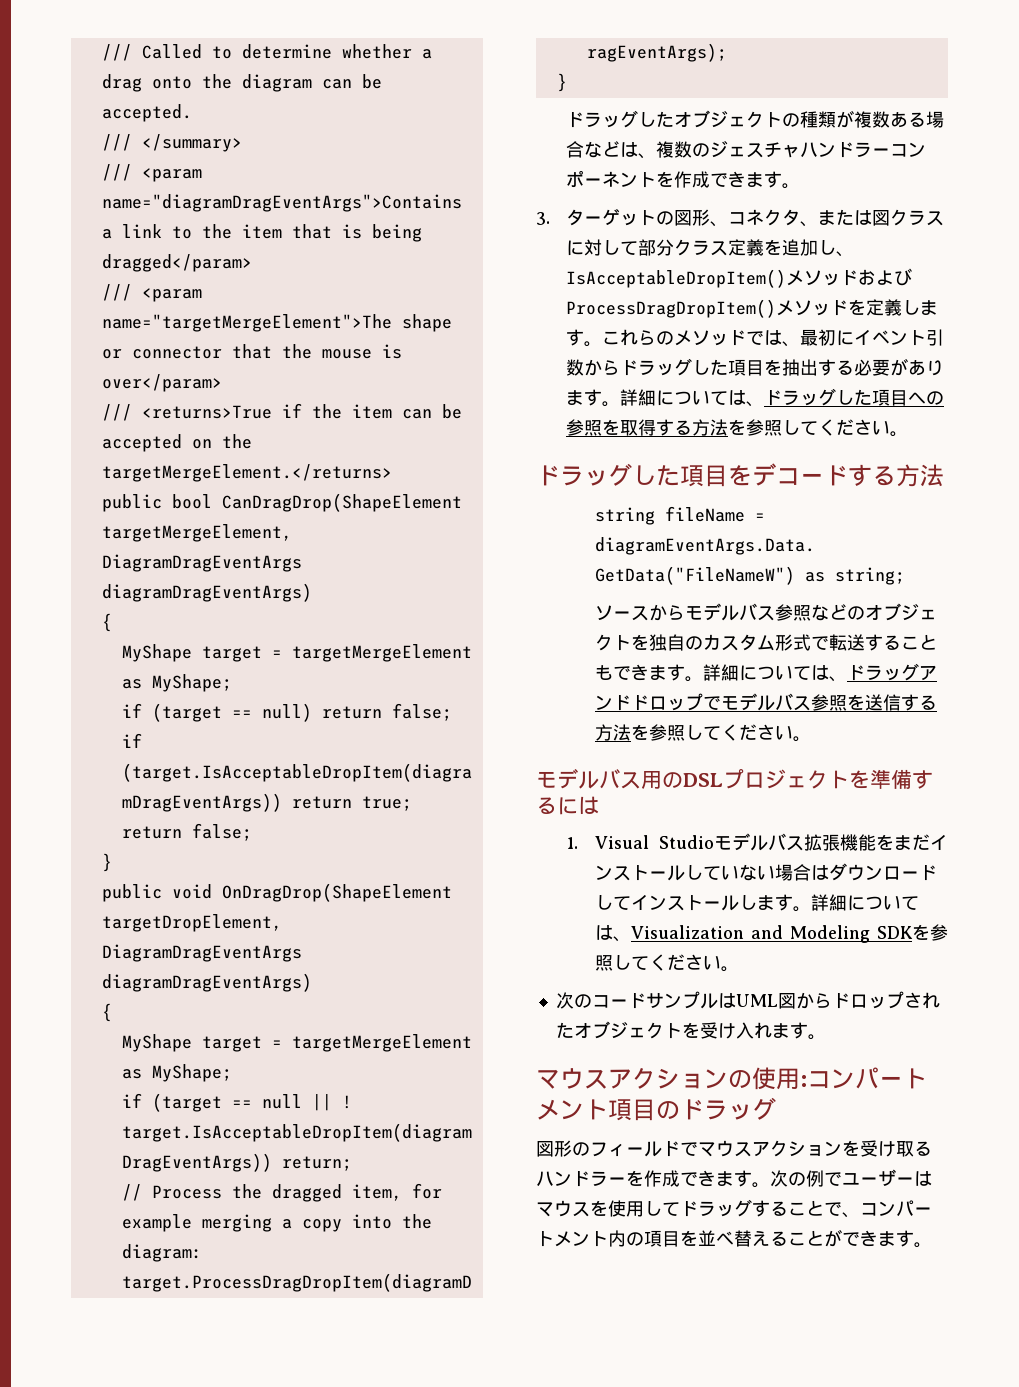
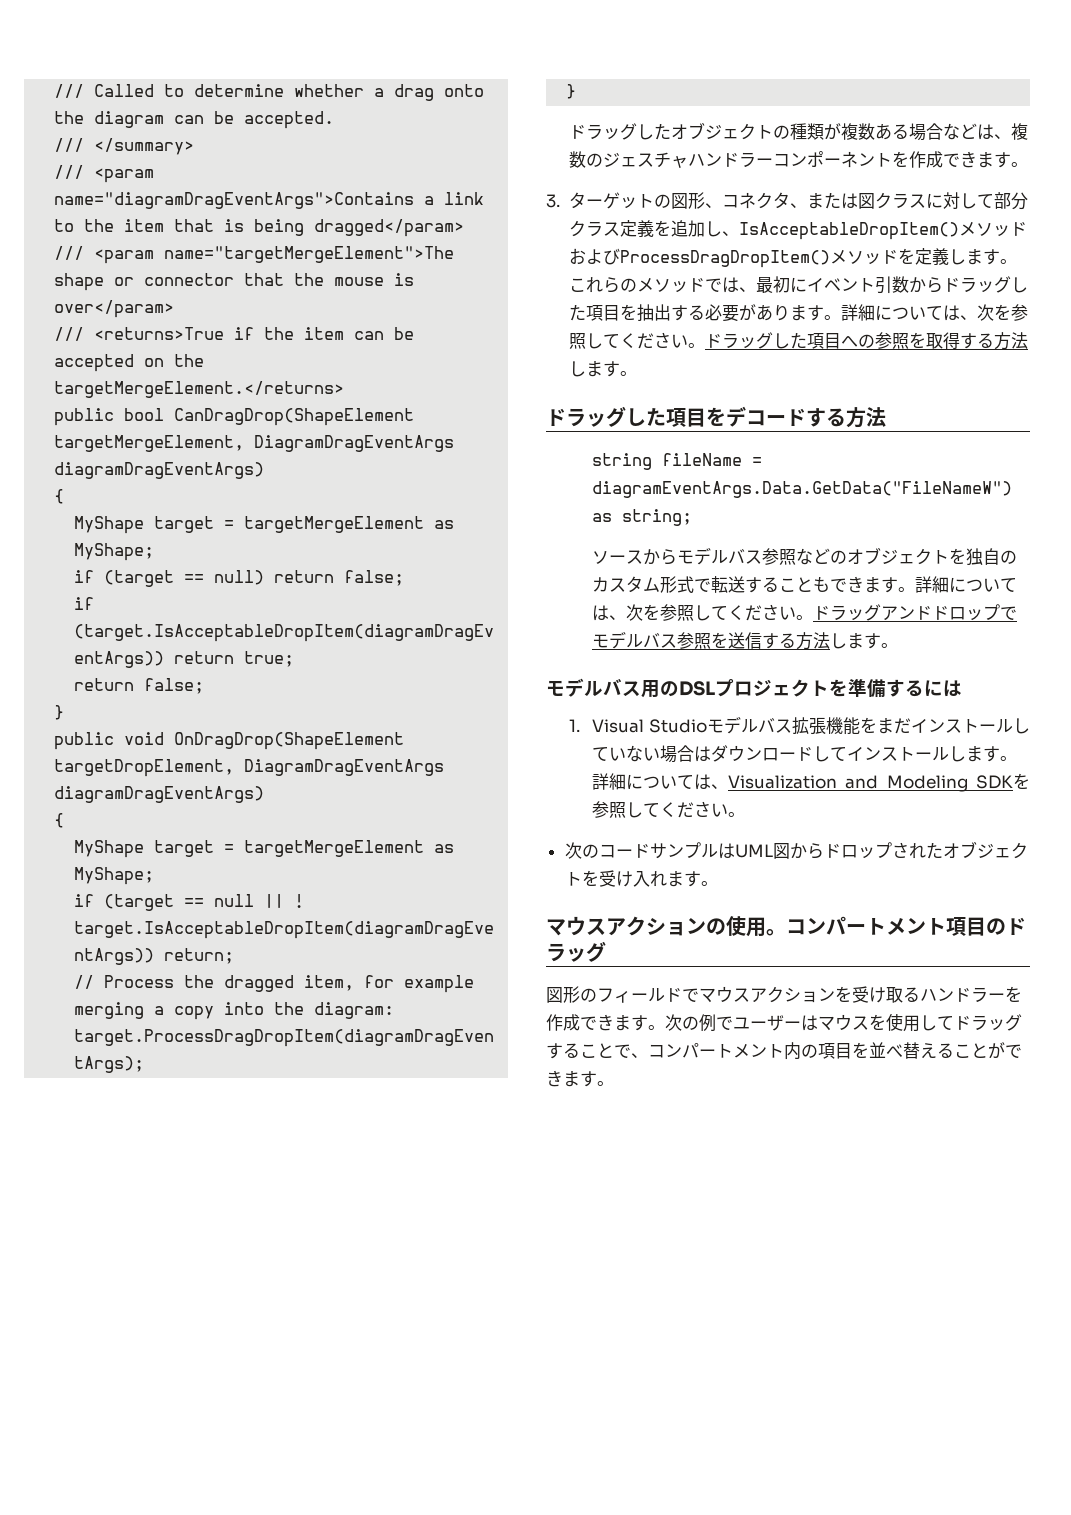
- 詳細については、ドラッグした項目への参照を取得する方法を参照してください。
+ 詳細については、次を参照してください。ドラッグした項目への参照を取得する方法します。
- 詳細については、ドラッグアンドドロップでモデルバス参照を送信する方法を参照してください。
+ 詳細については、次を参照してください。ドラッグアンドドロップでモデルバス参照を送信する方法します。
- マウスアクションの使用:コンパートメント項目のドラッグ
+ マウスアクションの使用。コンパートメント項目のドラッグ

